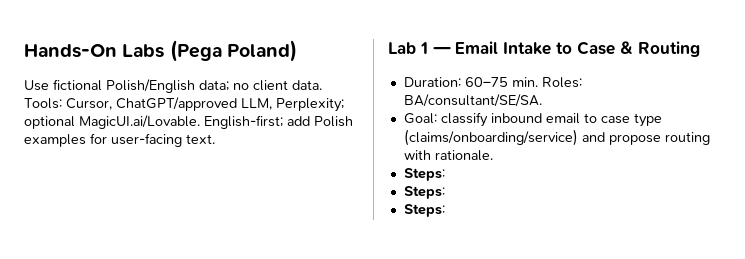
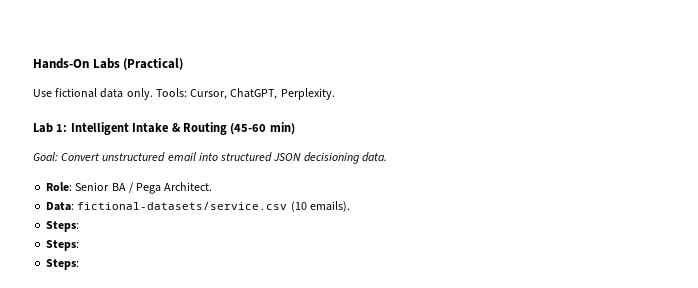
- Hands-On Labs (Pega Poland)
+ Hands-On Labs (Practical)
- Use fictional Polish/English data; no client data. Tools: Cursor, ChatGPT/approved LLM, Perplexity; optional MagicUI.ai/Lovable. English-first; add Polish examples for user-facing text.
- Lab 1 — Email Intake to Case & Routing
- Duration: 60–75 min. Roles: BA/consultant/SE/SA.
- Goal: classify inbound email to case type (claims/onboarding/service) and propose routing with rationale.
+ Use fictional data only. Tools: Cursor, ChatGPT, Perplexity.
+ Lab 1: Intelligent Intake & Routing (45-60 min)
+ Goal: Convert unstructured email into structured JSON decisioning data.
+ Role: Senior BA / Pega Architect.
+ Data: fictional-datasets/service.csv (10 emails).

